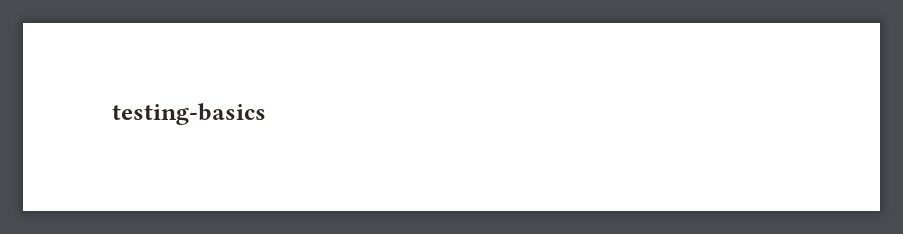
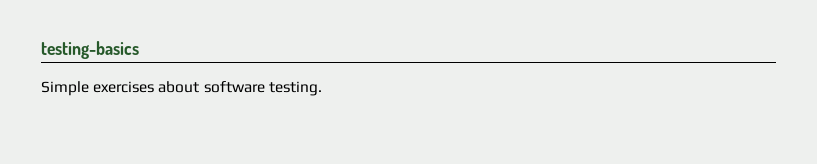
+ Simple exercises about software testing.

